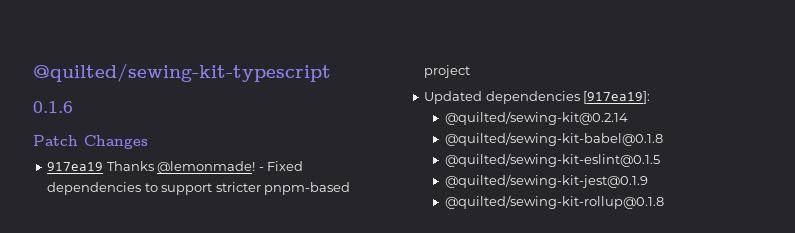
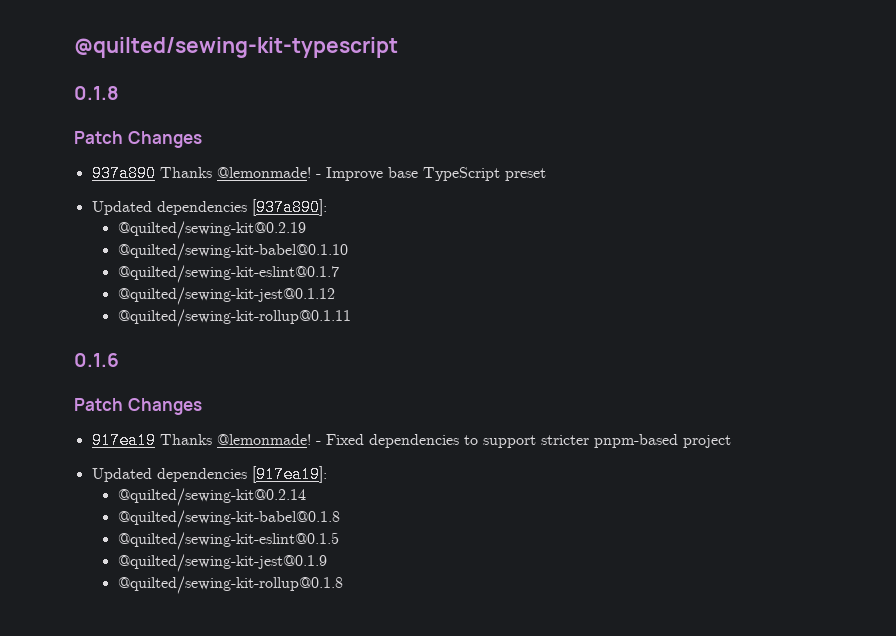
+ 0.1.8
+ Patch Changes
+ 937a890 Thanks @lemonmade! - Improve base TypeScript preset
+ Updated dependencies [937a890]:
+ @quilted/sewing-kit@0.2.19
+ @quilted/sewing-kit-babel@0.1.10
+ @quilted/sewing-kit-eslint@0.1.7
+ @quilted/sewing-kit-jest@0.1.12
+ @quilted/sewing-kit-rollup@0.1.11

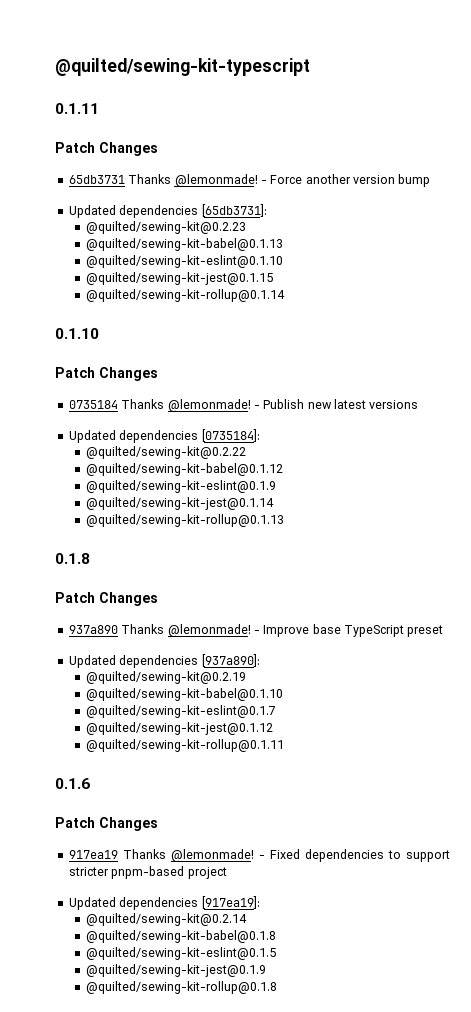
+ 0.1.11
+ Patch Changes
+ 65db3731 Thanks @lemonmade! - Force another version bump
+ Updated dependencies [65db3731]:
+ @quilted/sewing-kit@0.2.23
+ @quilted/sewing-kit-babel@0.1.13
+ @quilted/sewing-kit-eslint@0.1.10
+ @quilted/sewing-kit-jest@0.1.15
+ @quilted/sewing-kit-rollup@0.1.14
+ 0.1.10
+ Patch Changes
+ 0735184 Thanks @lemonmade! - Publish new latest versions
+ Updated dependencies [0735184]:
+ @quilted/sewing-kit@0.2.22
+ @quilted/sewing-kit-babel@0.1.12
+ @quilted/sewing-kit-eslint@0.1.9
+ @quilted/sewing-kit-jest@0.1.14
+ @quilted/sewing-kit-rollup@0.1.13

